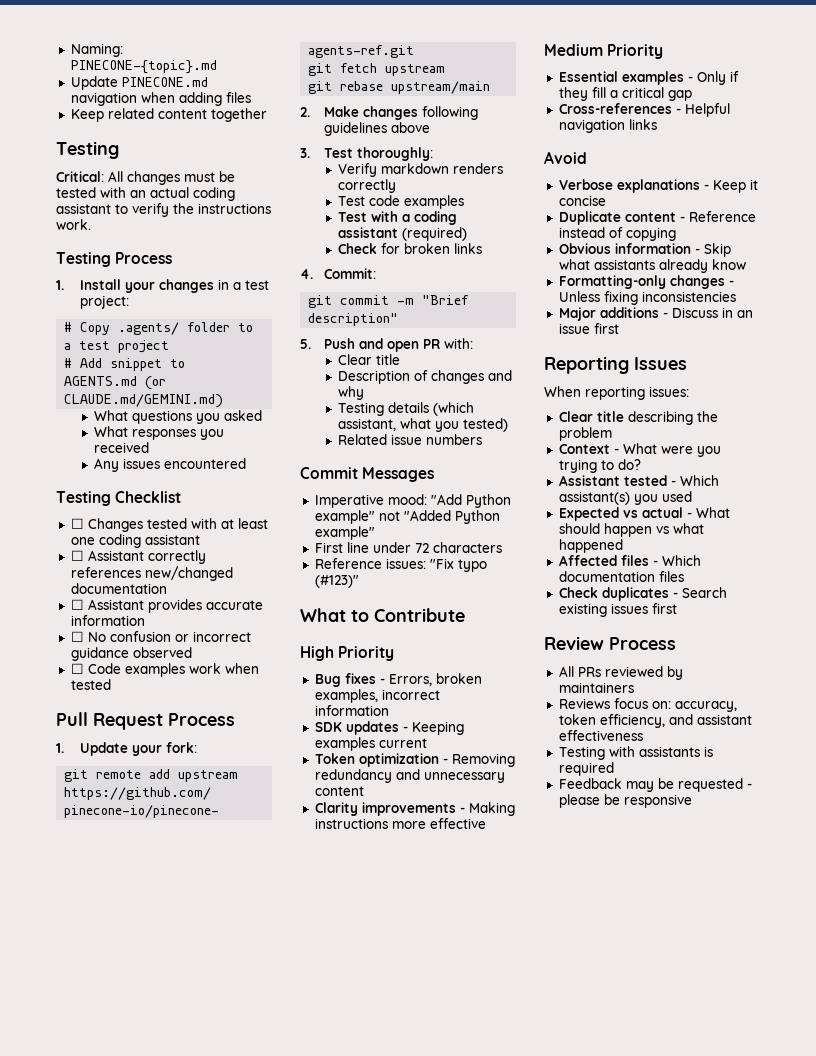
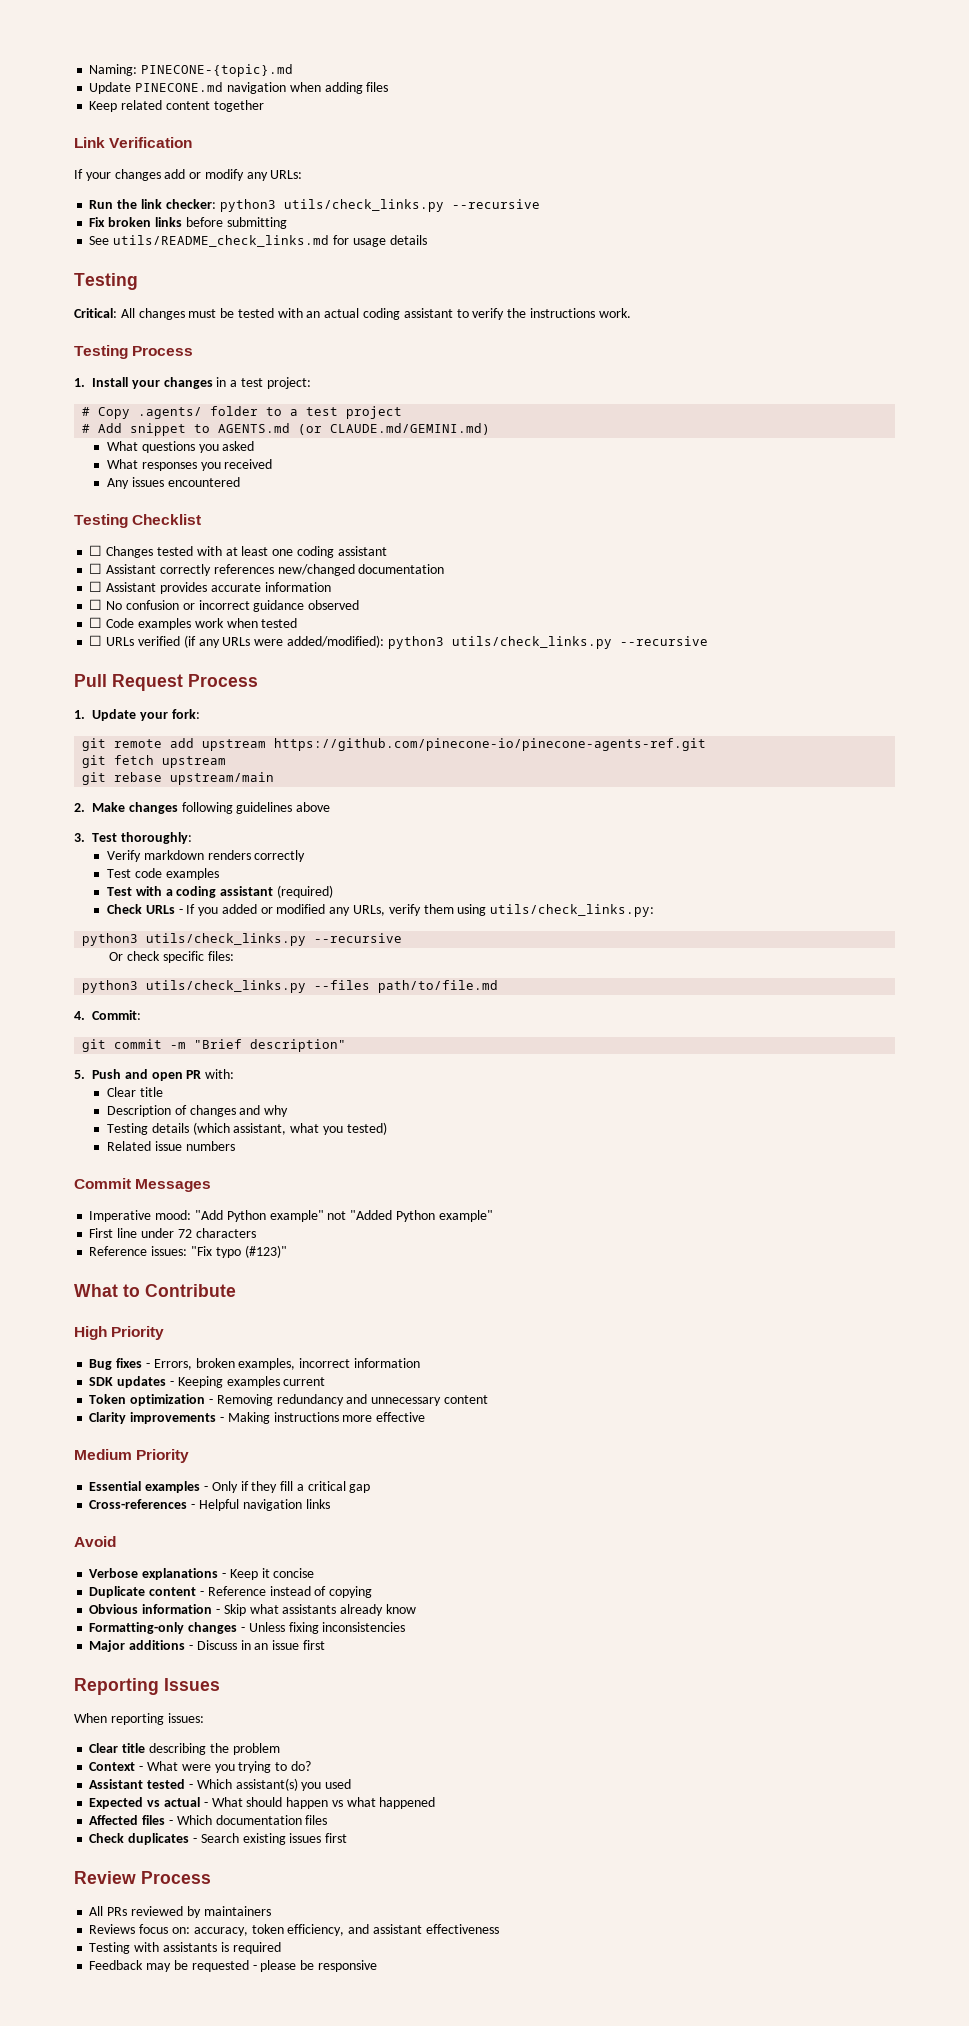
+ Link Verification
+ If your changes add or modify any URLs:
+ Run the link checker: python3 utils/check_links.py --recursive
+ Fix broken links before submitting
+ See utils/README_check_links.md for usage details
+ ☐ URLs verified (if any URLs were added/modified): python3 utils/check_links.py --recursive
- Check for broken links
+ Check URLs - If you added or modified any URLs, verify them using utils/check_links.py:
+ python3 utils/check_links.py --recursive
+ Or check specific files:
+ python3 utils/check_links.py --files path/to/file.md

